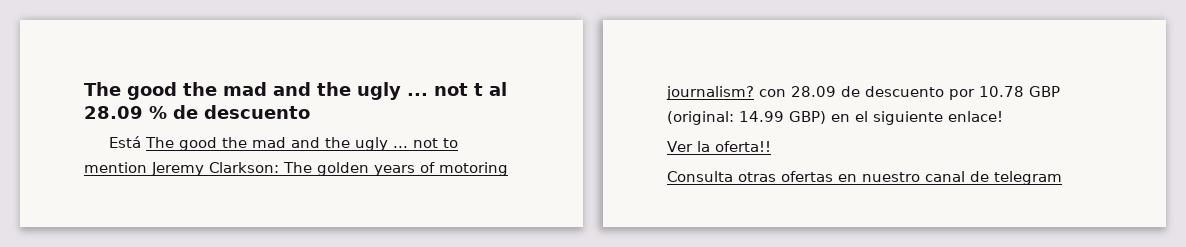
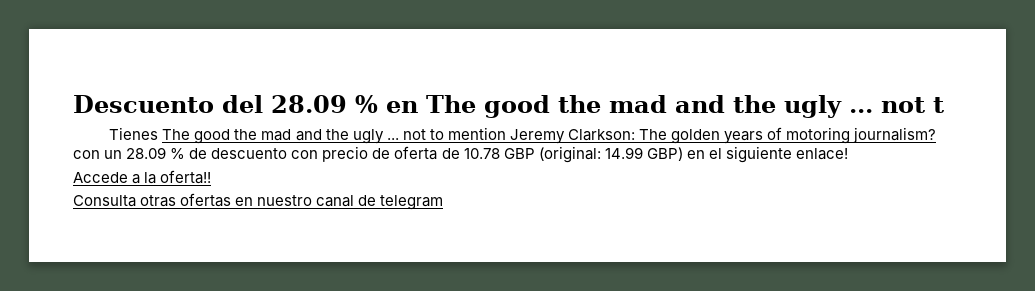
- The good the mad and the ugly ... not t al 28.09 % de descuento
- Está The good the mad and the ugly ... not to mention Jeremy Clarkson: The golden years of motoring journalism? con 28.09 de descuento por 10.78 GBP (original: 14.99 GBP) en el siguiente enlace!
+ Descuento del 28.09 % en The good the mad and the ugly ... not t
+ Tienes The good the mad and the ugly ... not to mention Jeremy Clarkson: The golden years of motoring journalism? con un 28.09 % de descuento con precio de oferta de 10.78 GBP (original: 14.99 GBP) en el siguiente enlace!
- Ver la oferta!!
+ Accede a la oferta!!

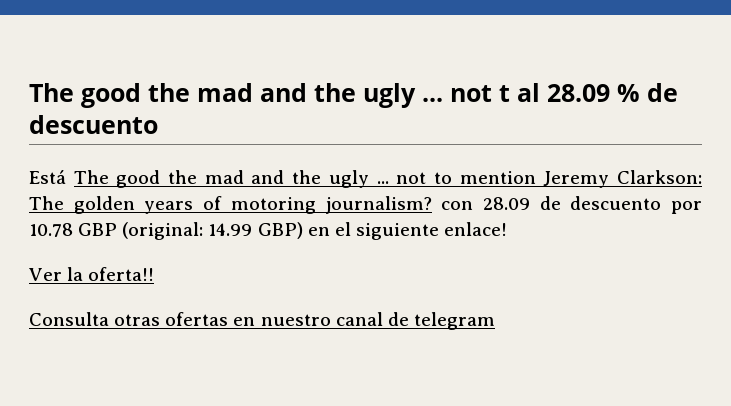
- Descuento del 28.09 % en The good the mad and the ugly ... not t
- Tienes The good the mad and the ugly ... not to mention Jeremy Clarkson: The golden years of motoring journalism? con un 28.09 % de descuento con precio de oferta de 10.78 GBP (original: 14.99 GBP) en el siguiente enlace!
+ The good the mad and the ugly ... not t al 28.09 % de descuento
+ Está The good the mad and the ugly ... not to mention Jeremy Clarkson: The golden years of motoring journalism? con 28.09 de descuento por 10.78 GBP (original: 14.99 GBP) en el siguiente enlace!
- Accede a la oferta!!
+ Ver la oferta!!

